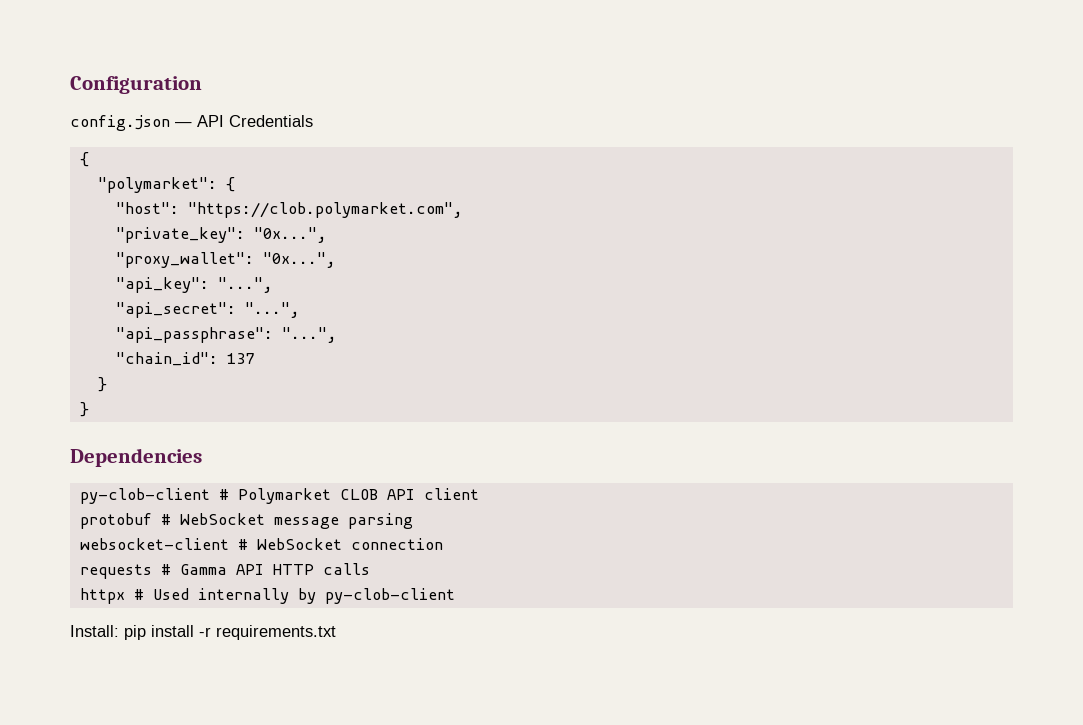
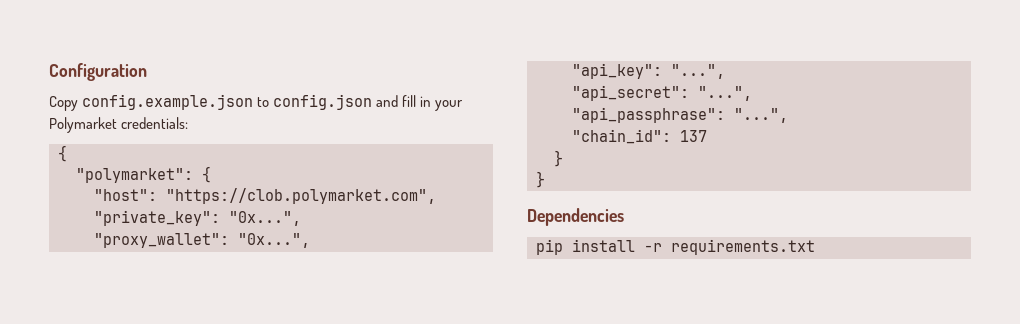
- config.json — API Credentials
+ Copy config.example.json to config.json and fill in your Polymarket credentials:
- py-clob-client # Polymarket CLOB API client
- protobuf # WebSocket message parsing
- websocket-client # WebSocket connection
- requests # Gamma API HTTP calls
- httpx # Used internally by py-clob-client
- Install: pip install -r requirements.txt
+ pip install -r requirements.txt

